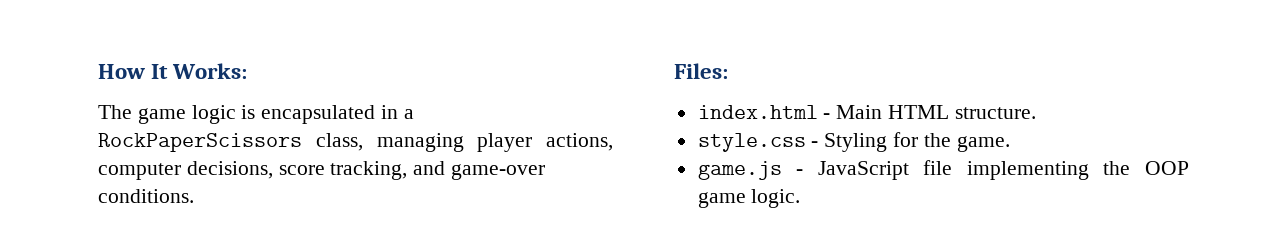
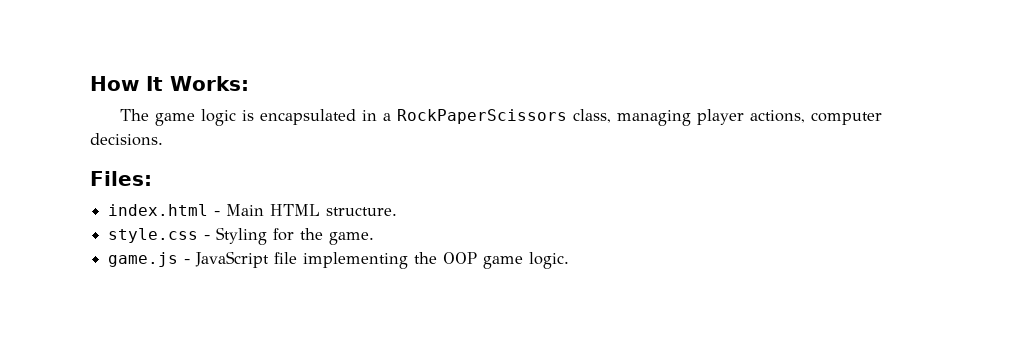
- The game logic is encapsulated in a RockPaperScissors class, managing player actions, computer decisions, score tracking, and game-over conditions.
+ The game logic is encapsulated in a RockPaperScissors class, managing player actions, computer decisions.

